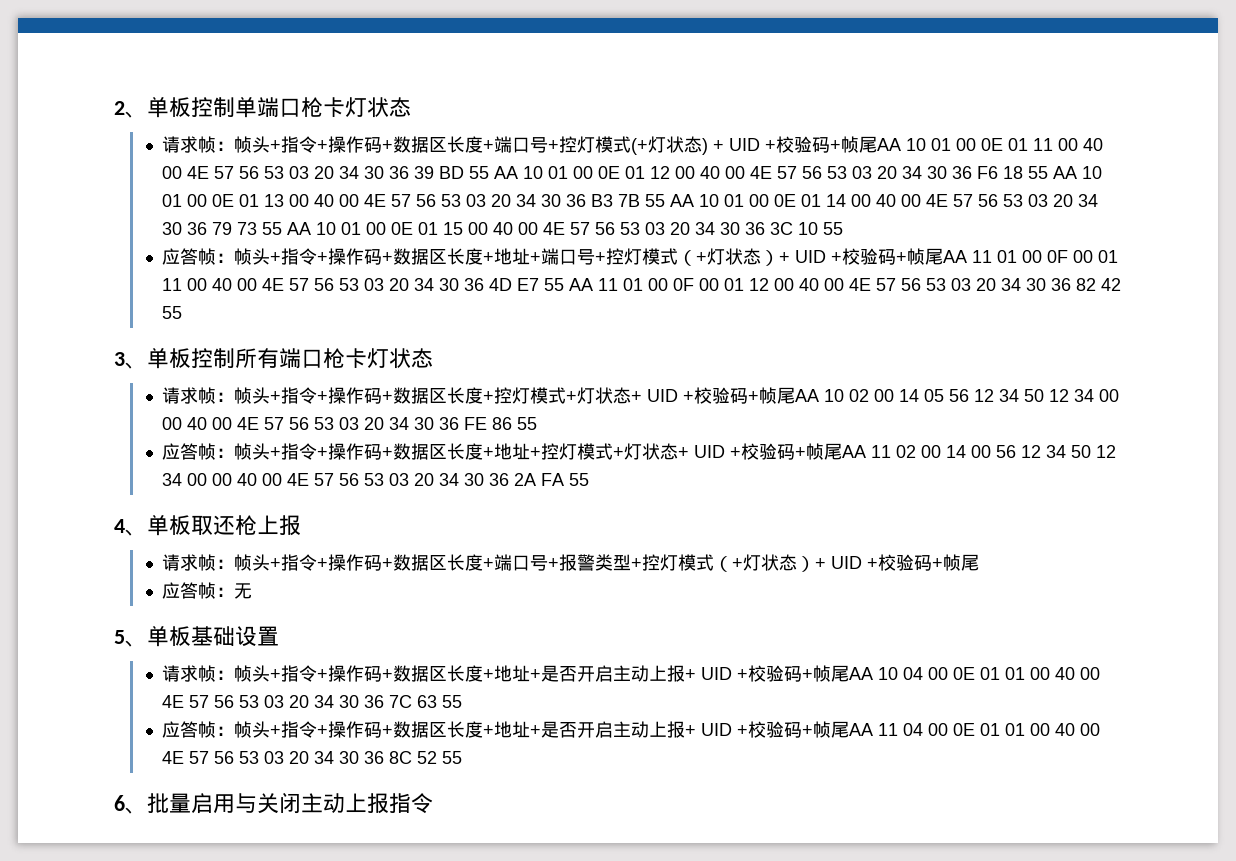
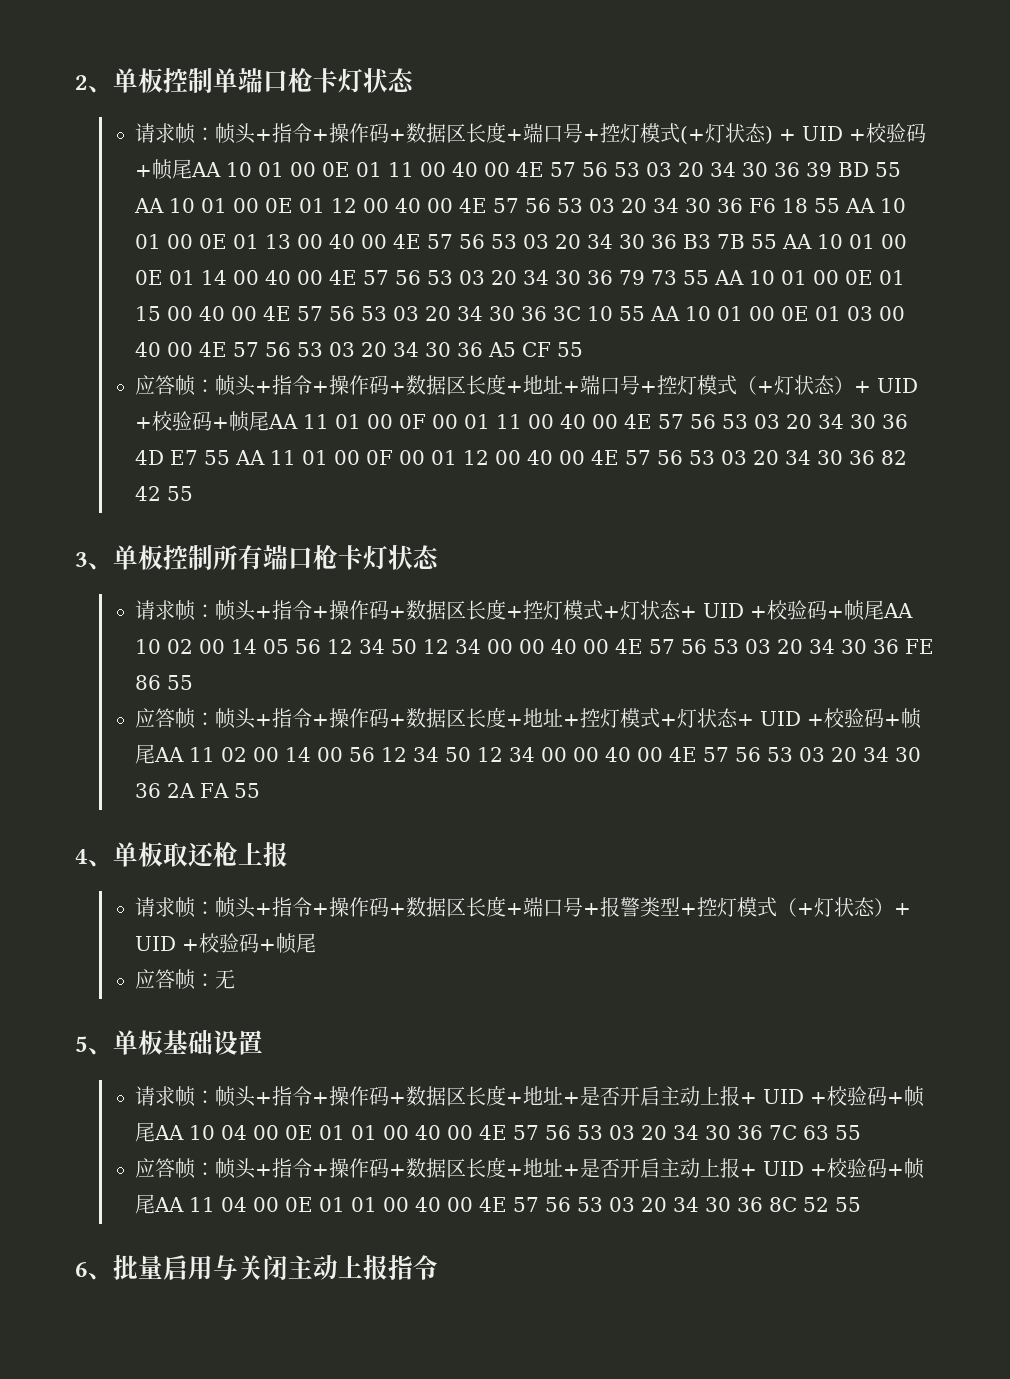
- 帧头+指令+操作码+数据区长度+端口号+控灯模式(+灯状态) + UID +校验码+帧尾AA 10 01 00 0E 01 11 00 40 00 4E 57 56 53 03 20 34 30 36 39 BD 55 AA 10 01 00 0E 01 12 00 40 00 4E 57 56 53 03 20 34 30 36 F6 18 55 AA 10 01 00 0E 01 13 00 40 00 4E 57 56 53 03 20 34 30 36 B3 7B 55 AA 10 01 00 0E 01 14 00 40 00 4E 57 56 53 03 20 34 30 36 79 73 55 AA 10 01 00 0E 01 15 00 40 00 4E 57 56 53 03 20 34 30 36 3C 10 55
+ 帧头+指令+操作码+数据区长度+端口号+控灯模式(+灯状态) + UID +校验码+帧尾AA 10 01 00 0E 01 11 00 40 00 4E 57 56 53 03 20 34 30 36 39 BD 55 AA 10 01 00 0E 01 12 00 40 00 4E 57 56 53 03 20 34 30 36 F6 18 55 AA 10 01 00 0E 01 13 00 40 00 4E 57 56 53 03 20 34 30 36 B3 7B 55 AA 10 01 00 0E 01 14 00 40 00 4E 57 56 53 03 20 34 30 36 79 73 55 AA 10 01 00 0E 01 15 00 40 00 4E 57 56 53 03 20 34 30 36 3C 10 55 AA 10 01 00 0E 01 03 00 40 00 4E 57 56 53 03 20 34 30 36 A5 CF 55

